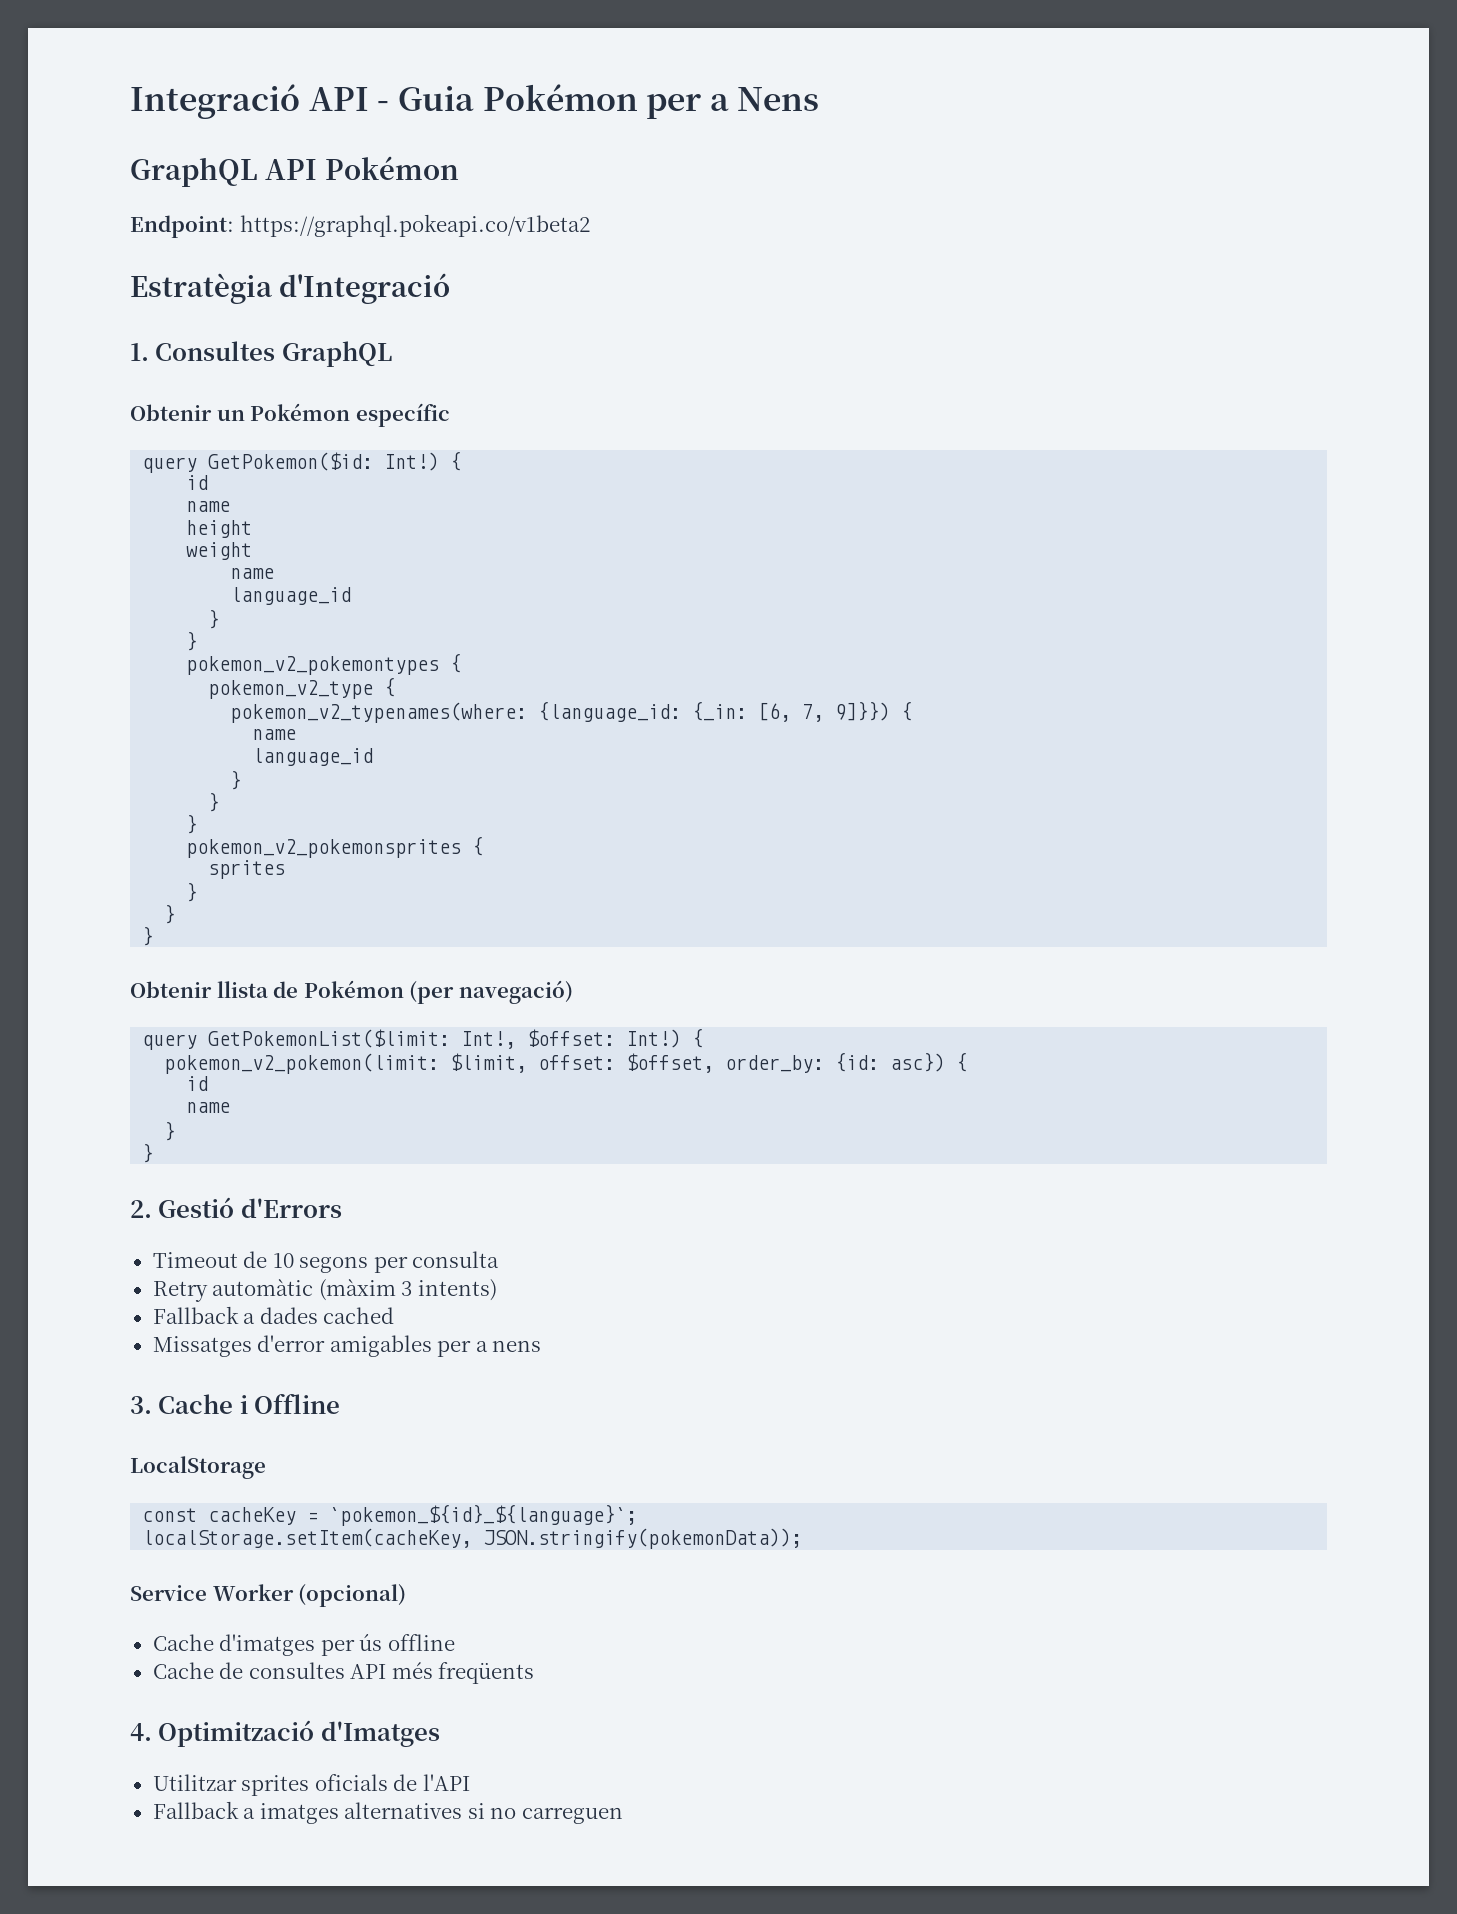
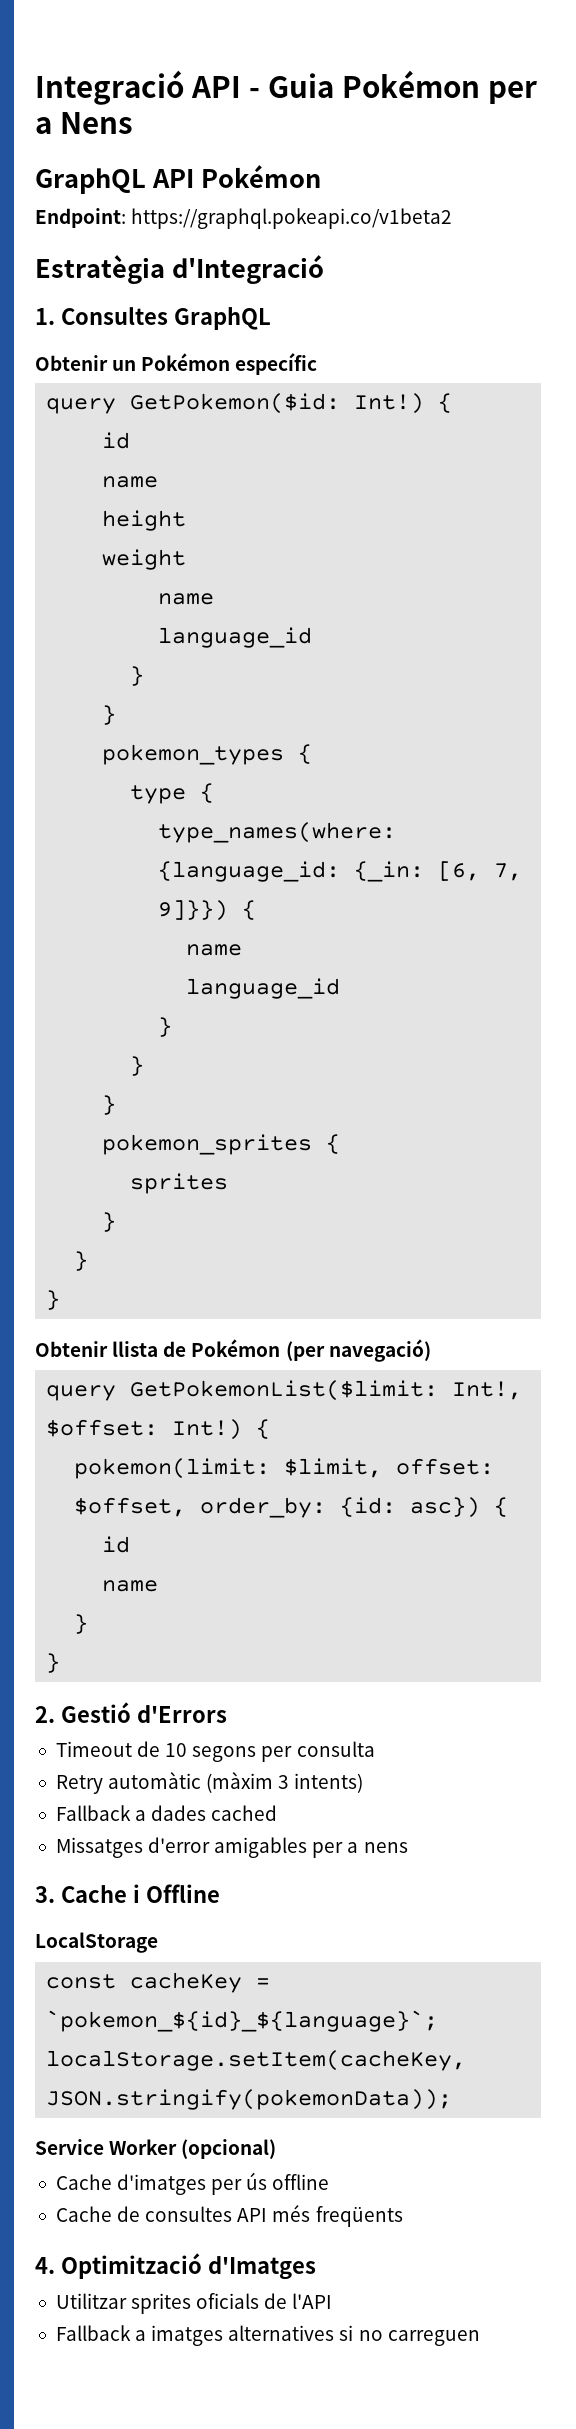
- pokemon_v2_pokemontypes {
- pokemon_v2_type {
- pokemon_v2_typenames(where: {language_id: {_in: [6, 7, 9]}}) {
+ pokemon_types {
+ type {
+ type_names(where: {language_id: {_in: [6, 7, 9]}}) {
- pokemon_v2_pokemonsprites {
+ pokemon_sprites {
- pokemon_v2_pokemon(limit: $limit, offset: $offset, order_by: {id: asc}) {
+ pokemon(limit: $limit, offset: $offset, order_by: {id: asc}) {

